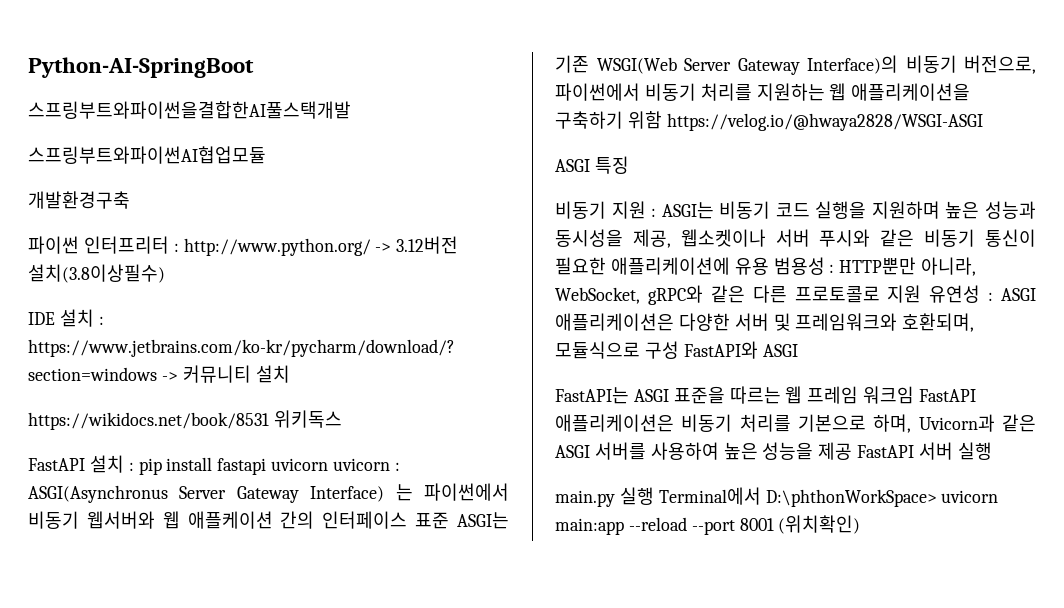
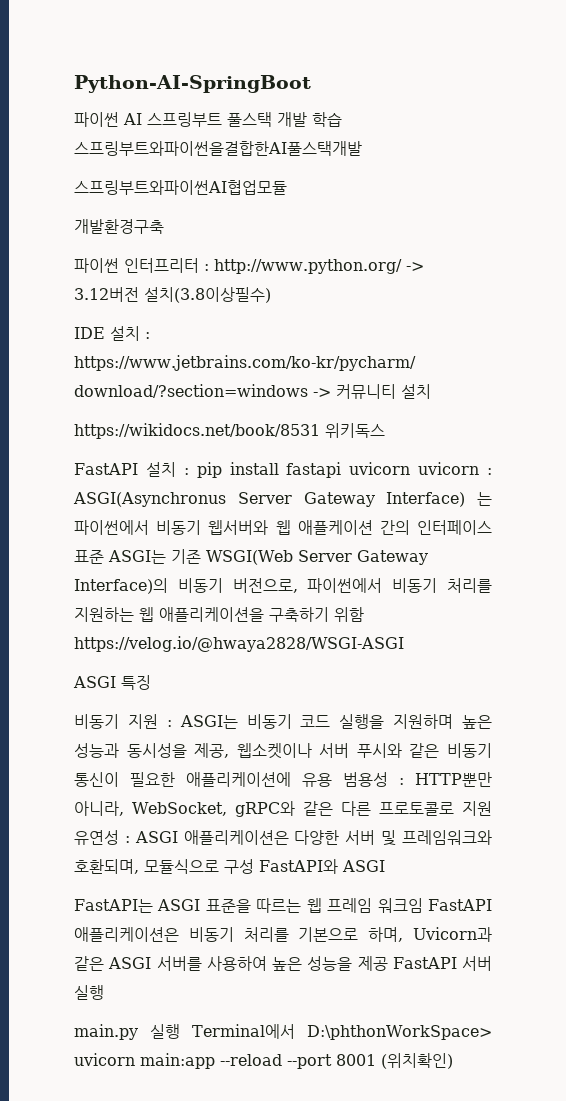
- 스프링부트와파이썬을결합한AI풀스택개발
+ 파이썬 AI 스프링부트 풀스택 개발 학습 스프링부트와파이썬을결합한AI풀스택개발

